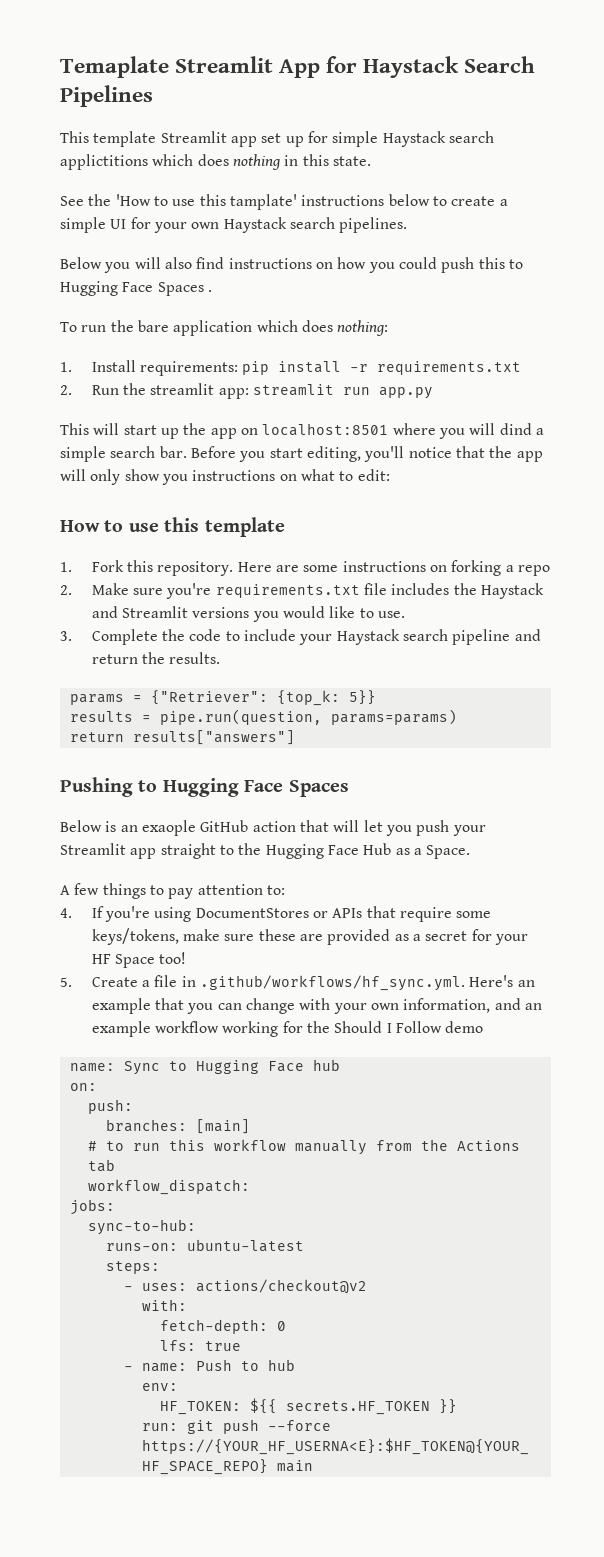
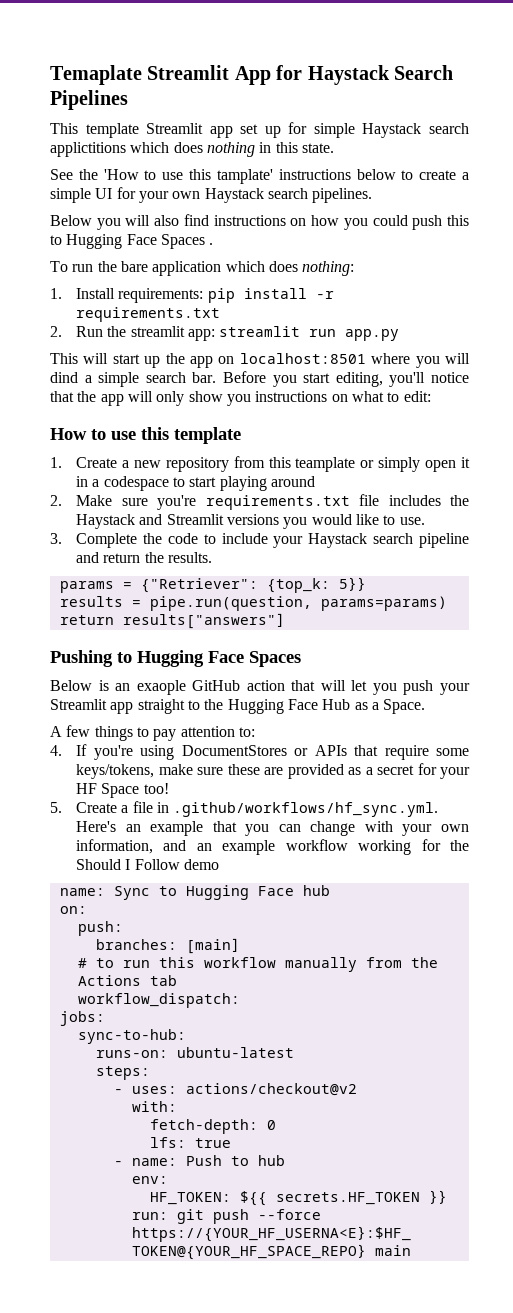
- 1. Fork this repository. Here are some instructions on forking a repo
+ 1. Create a new repository from this teamplate or simply open it in a codespace to start playing around

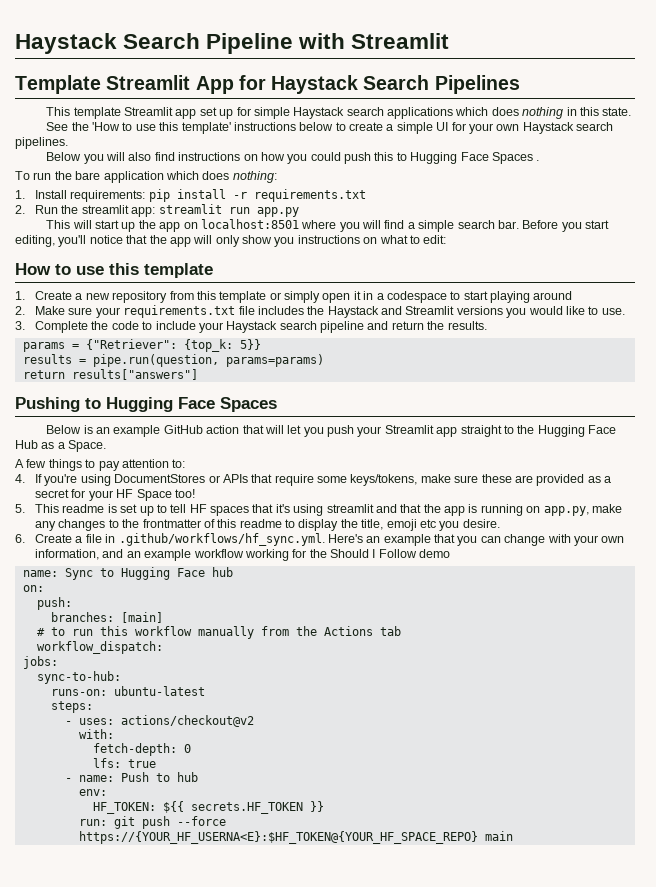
- Temaplate Streamlit App for Haystack Search Pipelines
+ Haystack Search Pipeline with Streamlit
+ Template Streamlit App for Haystack Search Pipelines
- This template Streamlit app set up for simple Haystack search applictitions which does nothing in this state.
+ This template Streamlit app set up for simple Haystack search applications which does nothing in this state.
- See the 'How to use this tamplate' instructions below to create a simple UI for your own Haystack search pipelines.
+ See the 'How to use this template' instructions below to create a simple UI for your own Haystack search pipelines.
- This will start up the app on localhost:8501 where you will dind a simple search bar.
+ This will start up the app on localhost:8501 where you will find a simple search bar.
- 1. Create a new repository from this teamplate or simply open it in a codespace to start playing around
+ 1. Create a new repository from this template or simply open it in a codespace to start playing around
- 2. Make sure you're requirements.txt file includes the Haystack and Streamlit versions you would like to use.
+ 2. Make sure your requirements.txt file includes the Haystack and Streamlit versions you would like to use.
- Below is an exaople GitHub action that will let you push your Streamlit app straight to the Hugging Face Hub as a Space.
+ Below is an example GitHub action that will let you push your Streamlit app straight to the Hugging Face Hub as a Space.
- 5. Create a file in .github/workflows/hf_sync.yml. Here's an example that you can change with your own information, and an example workflow working for the Should I Follow demo
+ 5. This readme is set up to tell HF spaces that it's using streamlit and that the app is running on app.py, make any changes to the frontmatter of this readme to display the title, emoji etc you desire.
+ 6. Create a file in .github/workflows/hf_sync.yml. Here's an example that you can change with your own information, and an example workflow working for the Should I Follow demo

